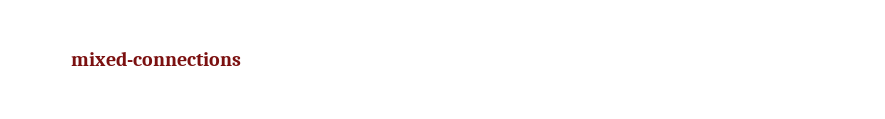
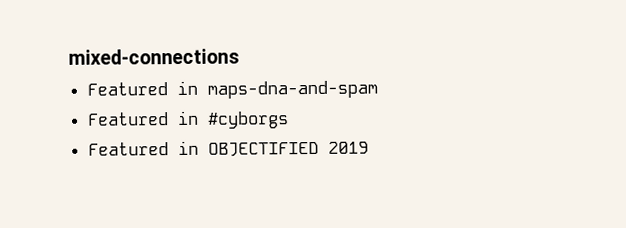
+ Featured in maps-dna-and-spam
+ Featured in #cyborgs
+ Featured in OBJECTIFIED 2019

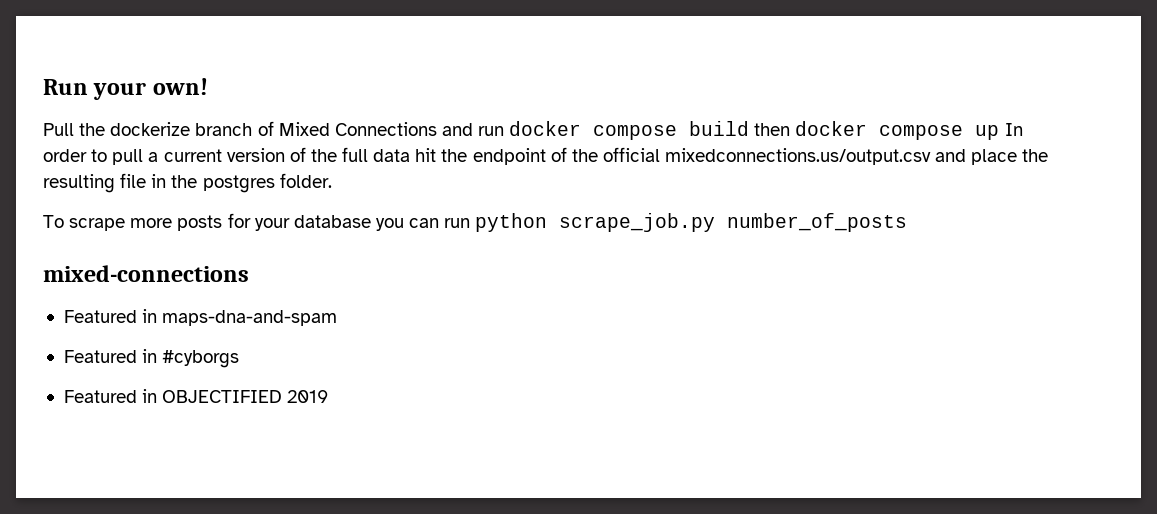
+ Run your own!
+ Pull the dockerize branch of Mixed Connections and run docker compose build then docker compose up In order to pull a current version of the full data hit the endpoint of the official mixedconnections.us/output.csv and place the resulting file in the postgres folder.
+ To scrape more posts for your database you can run python scrape_job.py number_of_posts

